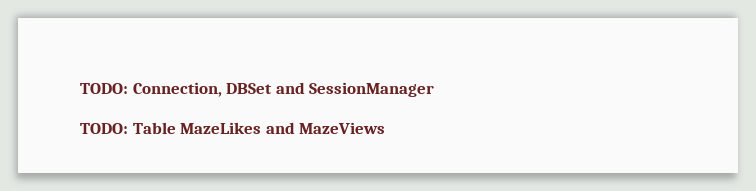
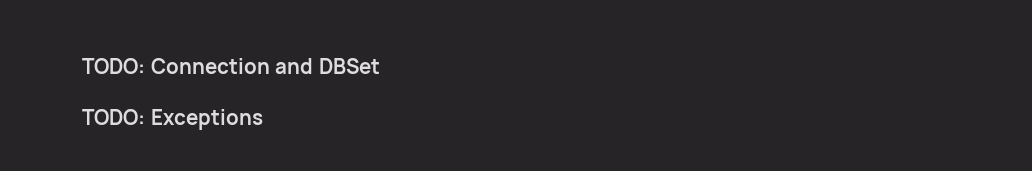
- TODO: Connection, DBSet and SessionManager
- TODO: Table MazeLikes and MazeViews
+ TODO: Connection and DBSet
+ TODO: Exceptions

